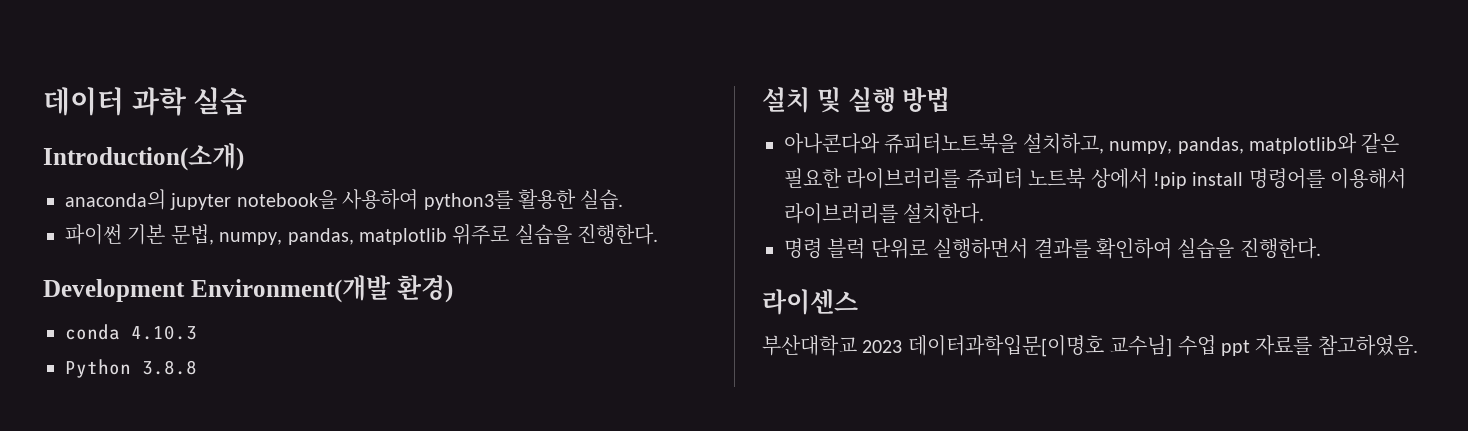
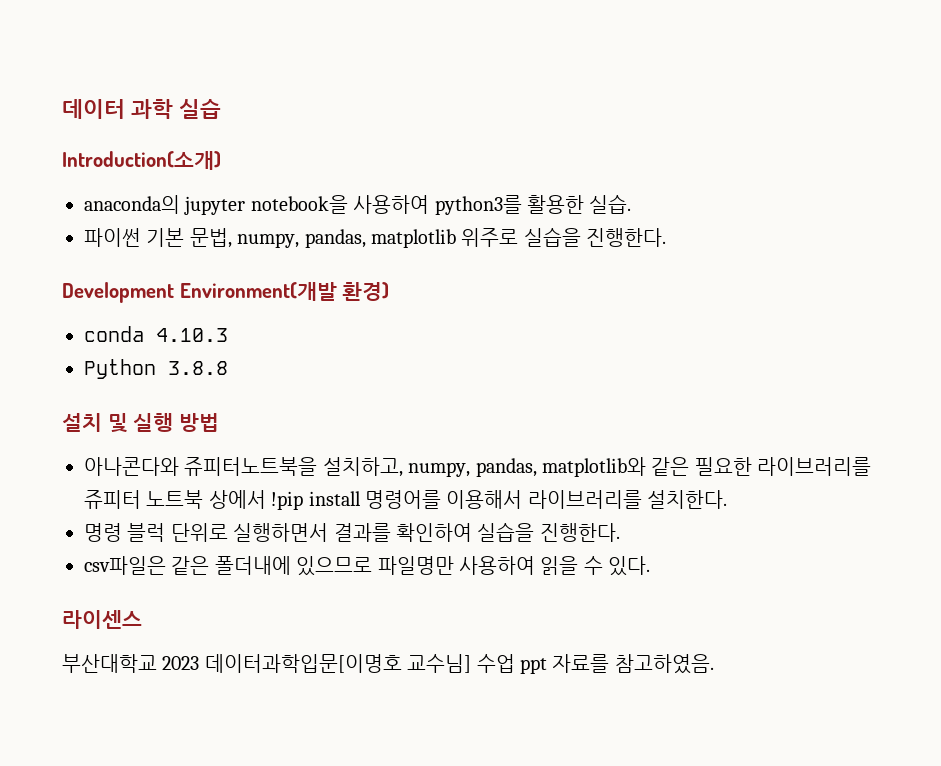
+ csv파일은 같은 폴더내에 있으므로 파일명만 사용하여 읽을 수 있다.

